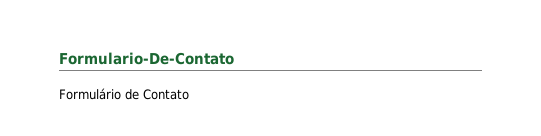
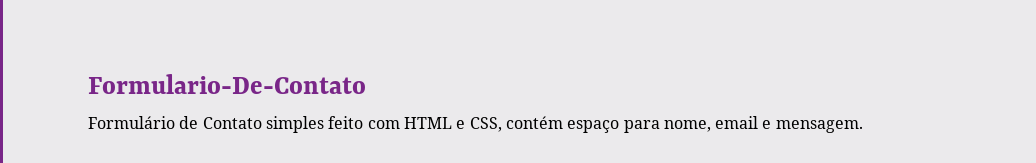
- Formulário de Contato
+ Formulário de Contato simples feito com HTML e CSS, contém espaço para nome, email e mensagem.

